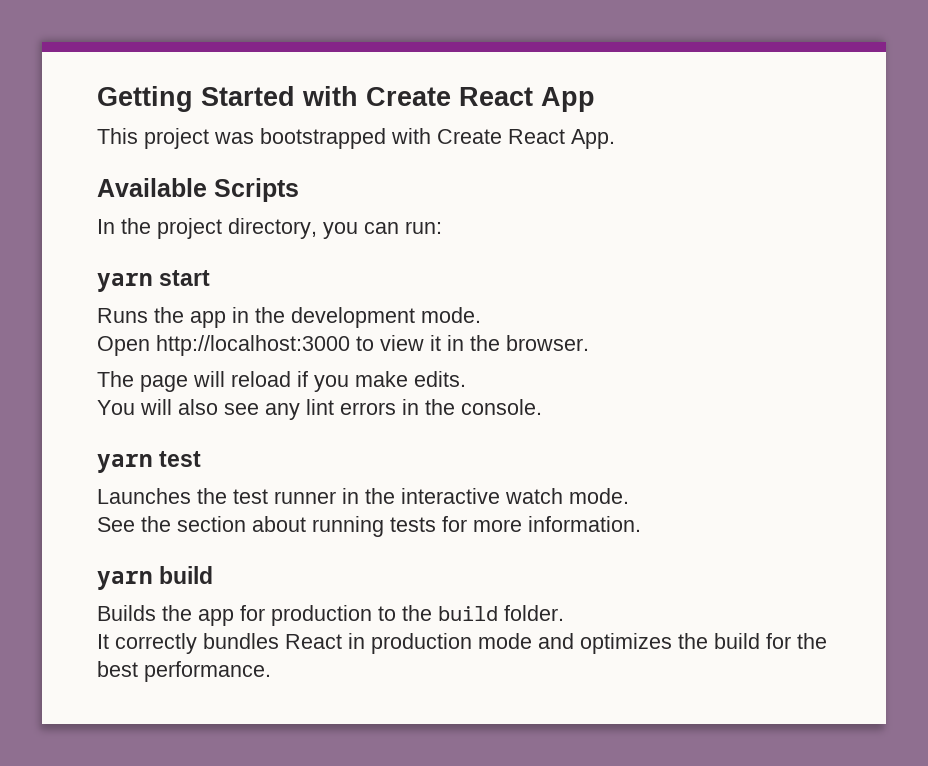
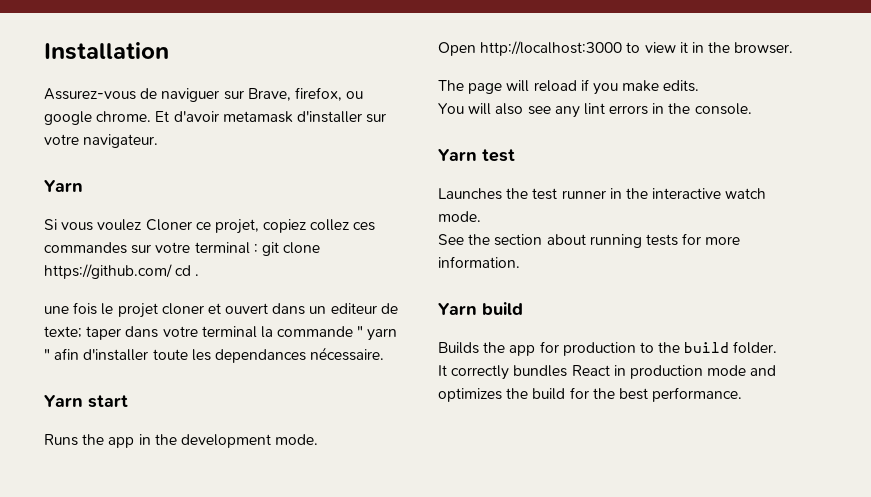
- Getting Started with Create React App
- This project was bootstrapped with Create React App.
- Available Scripts
- In the project directory, you can run:
- yarn start
+ Installation
+ Assurez-vous de naviguer sur Brave, firefox, ou google chrome. Et d'avoir metamask d'installer sur votre navigateur.
+ Yarn
+ Si vous voulez Cloner ce projet, copiez collez ces commandes sur votre terminal : git clone https://github.com/ cd .
+ une fois le projet cloner et ouvert dans un editeur de texte; taper dans votre terminal la commande " yarn " afin d'installer toute les dependances nécessaire.
+ Yarn start
- yarn test
+ Yarn test
- yarn build
+ Yarn build

